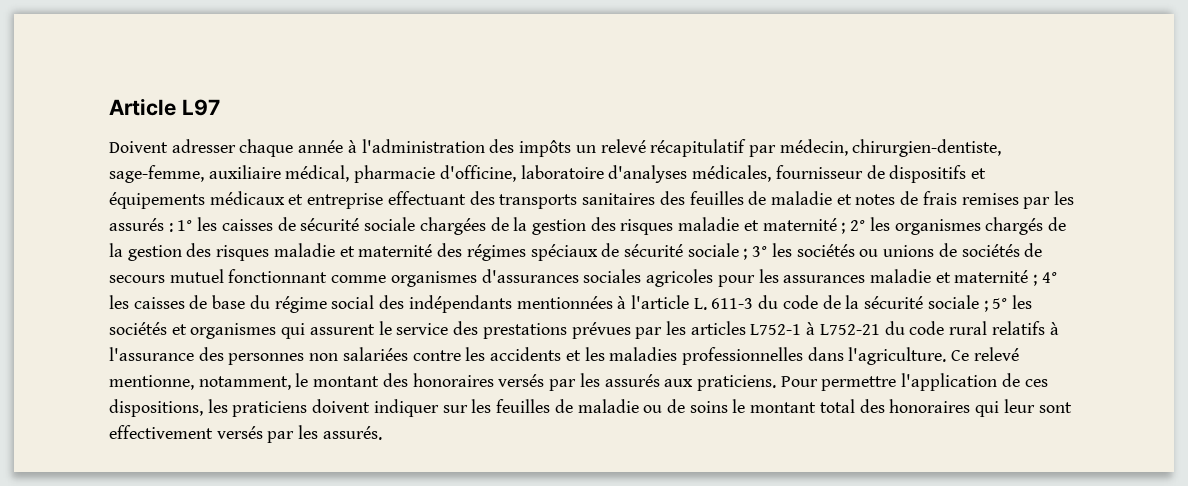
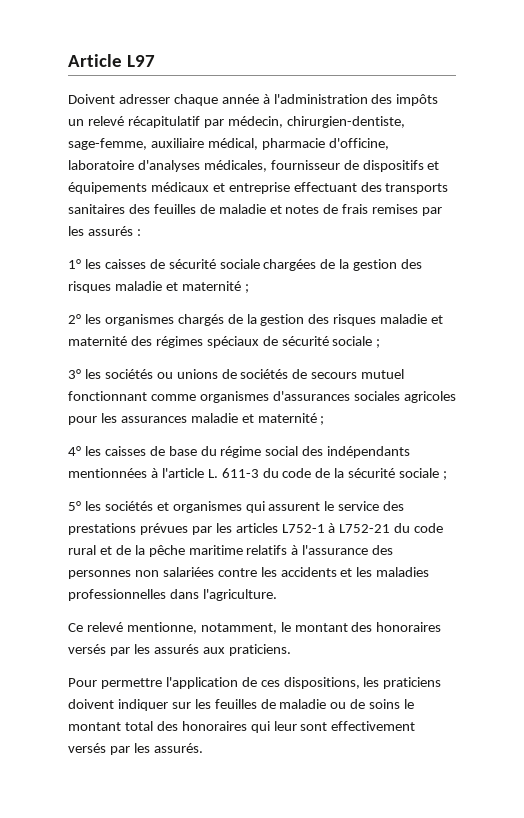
- Doivent adresser chaque année à l'administration des impôts un relevé récapitulatif par médecin, chirurgien-dentiste, sage-femme, auxiliaire médical, pharmacie d'officine, laboratoire d'analyses médicales, fournisseur de dispositifs et équipements médicaux et entreprise effectuant des transports sanitaires des feuilles de maladie et notes de frais remises par les assurés : 1° les caisses de sécurité sociale chargées de la gestion des risques maladie et maternité ; 2° les organismes chargés de la gestion des risques maladie et maternité des régimes spéciaux de sécurité sociale ; 3° les sociétés ou unions de sociétés de secours mutuel fonctionnant comme organismes d'assurances sociales agricoles pour les assurances maladie et maternité ; 4° les caisses de base du régime social des indépendants mentionnées à l'article L. 611-3 du code de la sécurité sociale ; 5° les sociétés et organismes qui assurent le service des prestations prévues par les articles L752-1 à L752-21 du code rural relatifs à l'assurance des personnes non salariées contre les accidents et les maladies professionnelles dans l'agriculture. Ce relevé mentionne, notamment, le montant des honoraires versés par les assurés aux praticiens. Pour permettre l'application de ces dispositions, les praticiens doivent indiquer sur les feuilles de maladie ou de soins le montant total des honoraires qui leur sont effectivement versés par les assurés.
+ Doivent adresser chaque année à l'administration des impôts un relevé récapitulatif par médecin, chirurgien-dentiste, sage-femme, auxiliaire médical, pharmacie d'officine, laboratoire d'analyses médicales, fournisseur de dispositifs et équipements médicaux et entreprise effectuant des transports sanitaires des feuilles de maladie et notes de frais remises par les assurés :
+ 1° les caisses de sécurité sociale chargées de la gestion des risques maladie et maternité ;
+ 2° les organismes chargés de la gestion des risques maladie et maternité des régimes spéciaux de sécurité sociale ;
+ 3° les sociétés ou unions de sociétés de secours mutuel fonctionnant comme organismes d'assurances sociales agricoles pour les assurances maladie et maternité ;
+ 4° les caisses de base du régime social des indépendants mentionnées à l'article L. 611-3 du code de la sécurité sociale ;
+ 5° les sociétés et organismes qui assurent le service des prestations prévues par les articles L752-1 à L752-21 du code rural et de la pêche maritime relatifs à l'assurance des personnes non salariées contre les accidents et les maladies professionnelles dans l'agriculture.
+ Ce relevé mentionne, notamment, le montant des honoraires versés par les assurés aux praticiens.
+ Pour permettre l'application de ces dispositions, les praticiens doivent indiquer sur les feuilles de maladie ou de soins le montant total des honoraires qui leur sont effectivement versés par les assurés.

